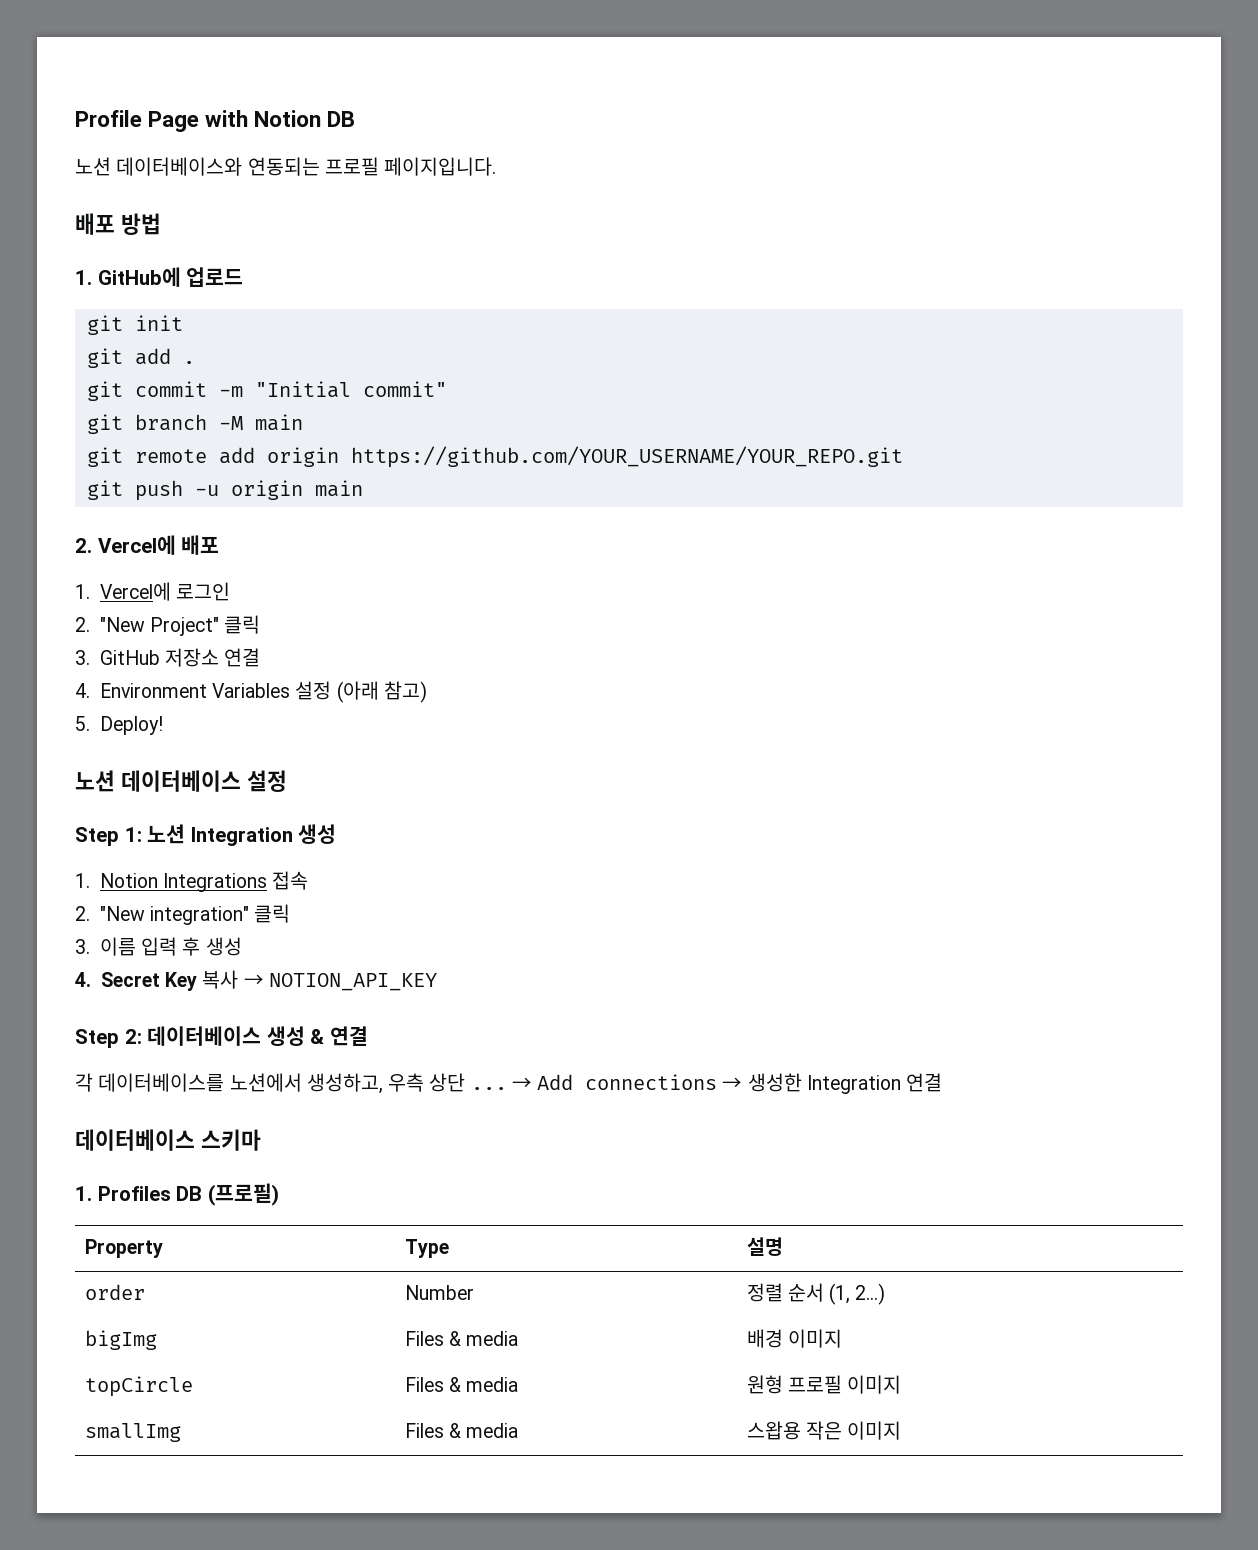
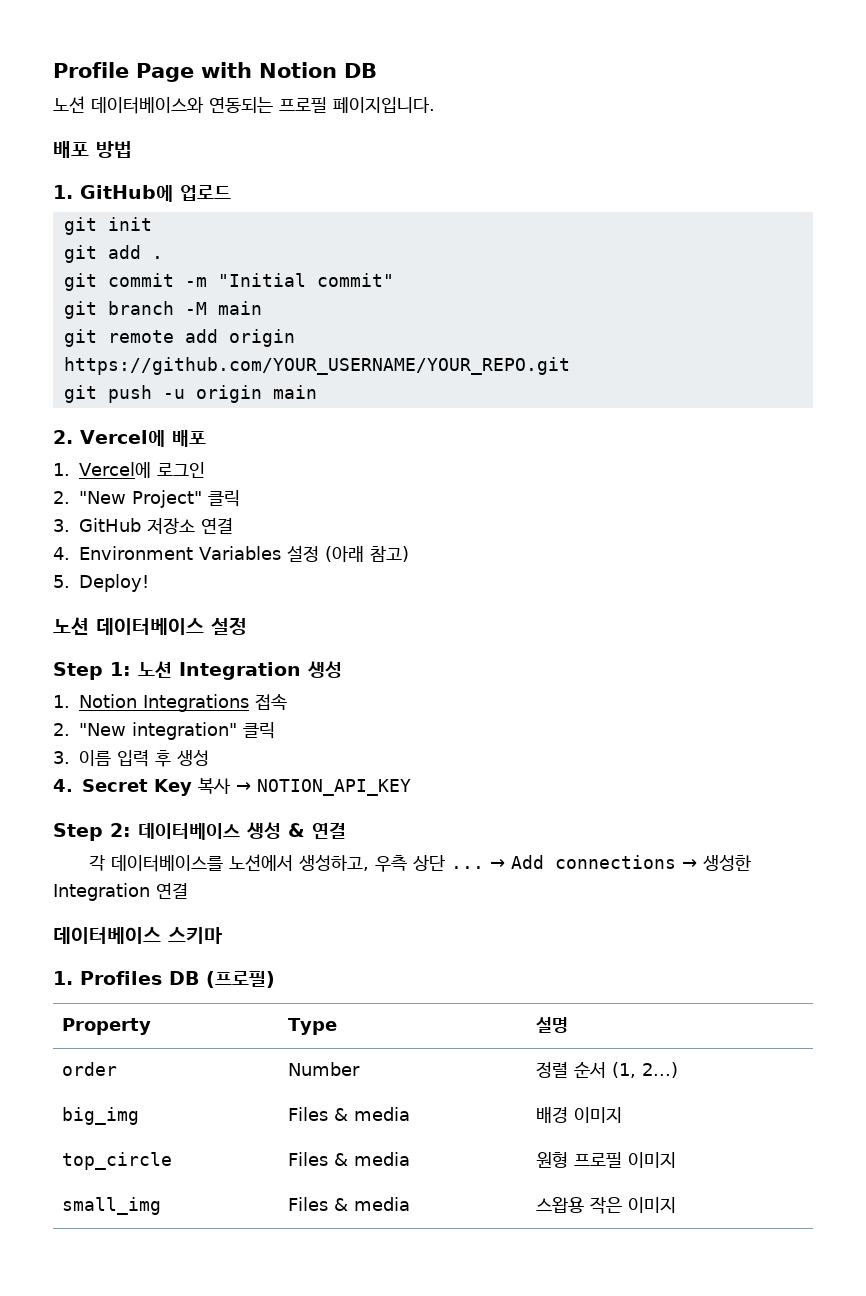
- bigImg | Files & media | 배경 이미지
+ big_img | Files & media | 배경 이미지
- topCircle | Files & media | 원형 프로필 이미지
+ top_circle | Files & media | 원형 프로필 이미지
- smallImg | Files & media | 스왑용 작은 이미지
+ small_img | Files & media | 스왑용 작은 이미지

